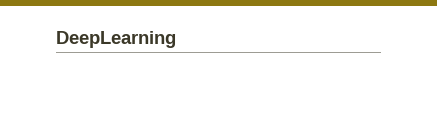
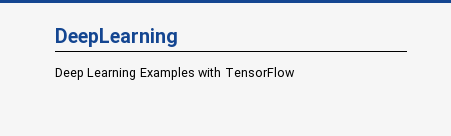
+ Deep Learning Examples with TensorFlow

